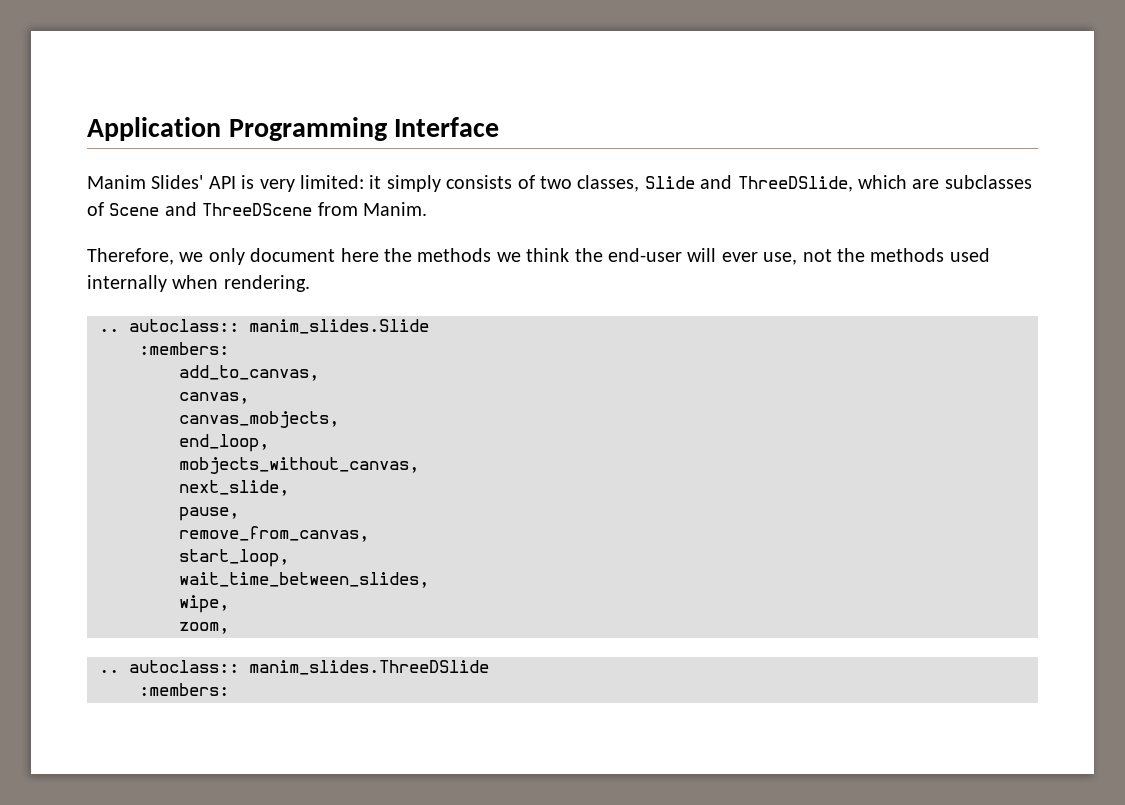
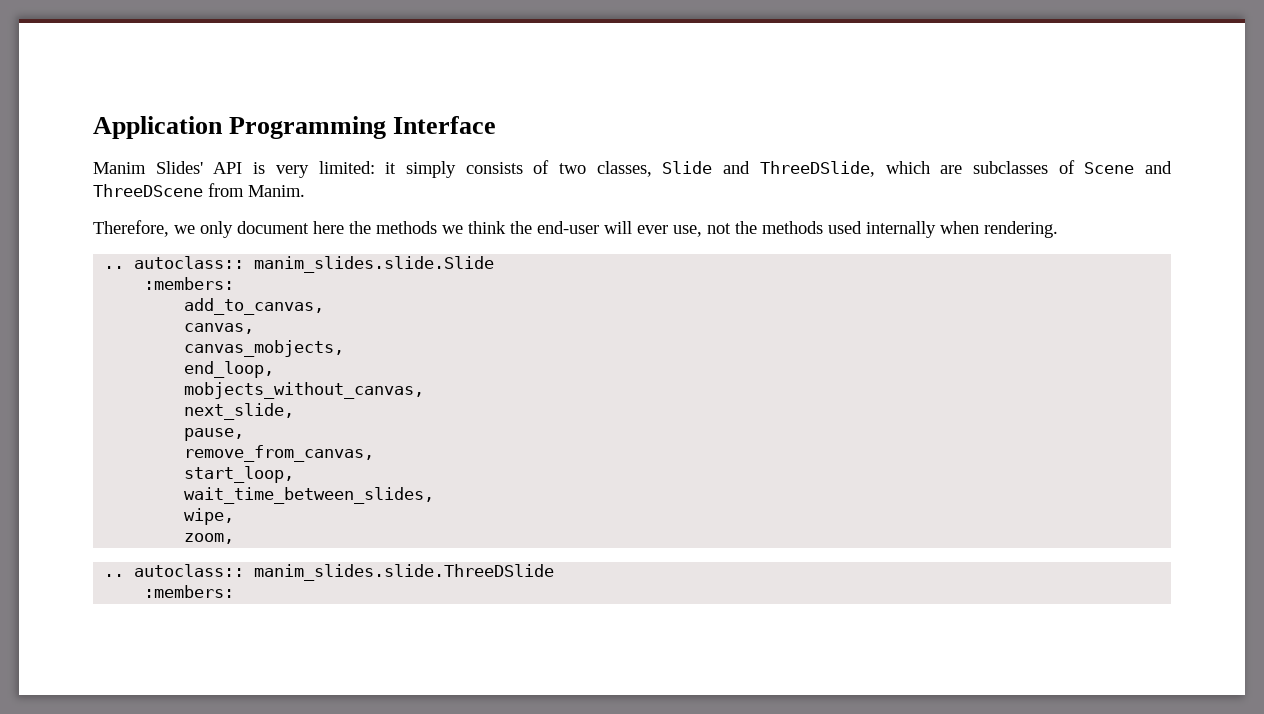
- .. autoclass:: manim_slides.Slide
+ .. autoclass:: manim_slides.slide.Slide
- .. autoclass:: manim_slides.ThreeDSlide
+ .. autoclass:: manim_slides.slide.ThreeDSlide

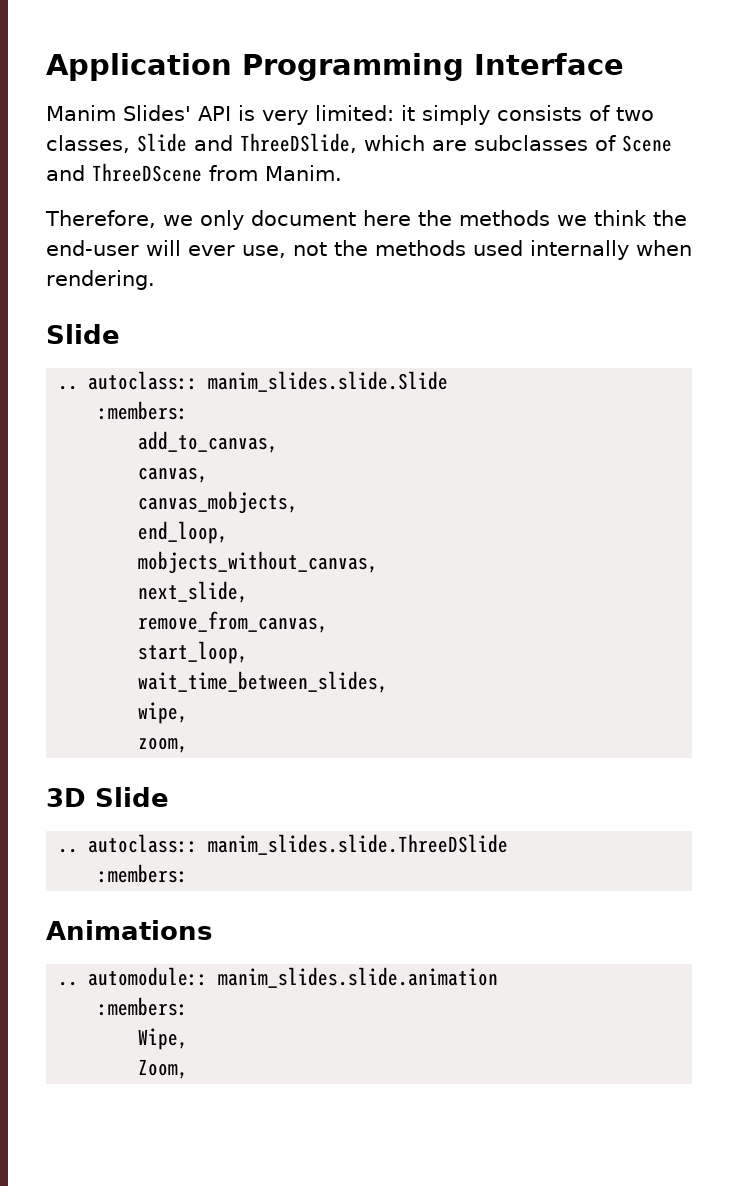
  Therefore, we only document here the methods we think the end-user will ever use, not the methods used internally when rendering.
+ Slide
- pause,
+ 3D Slide
+ Animations
+ .. automodule:: manim_slides.slide.animation
+ :members:
+ Wipe,
+ Zoom,

